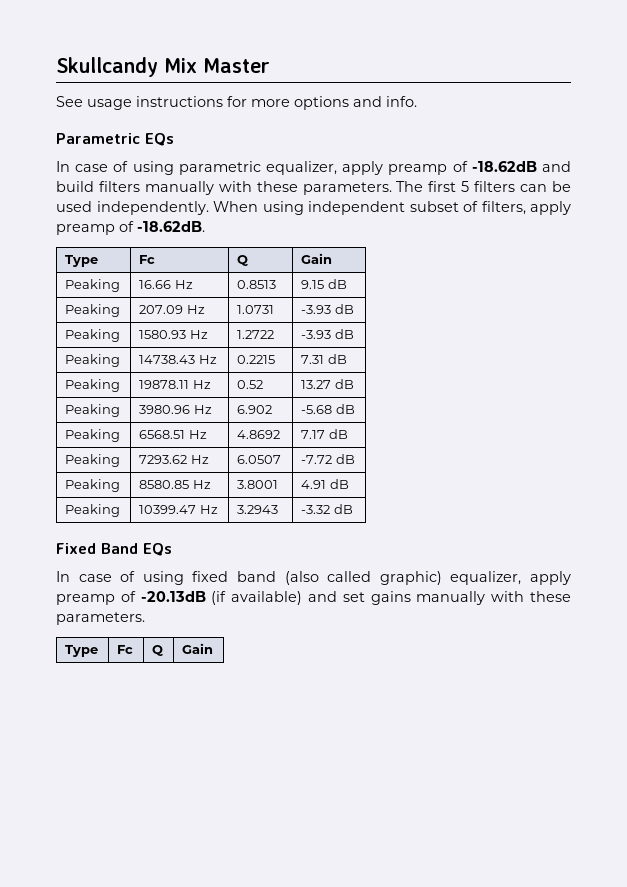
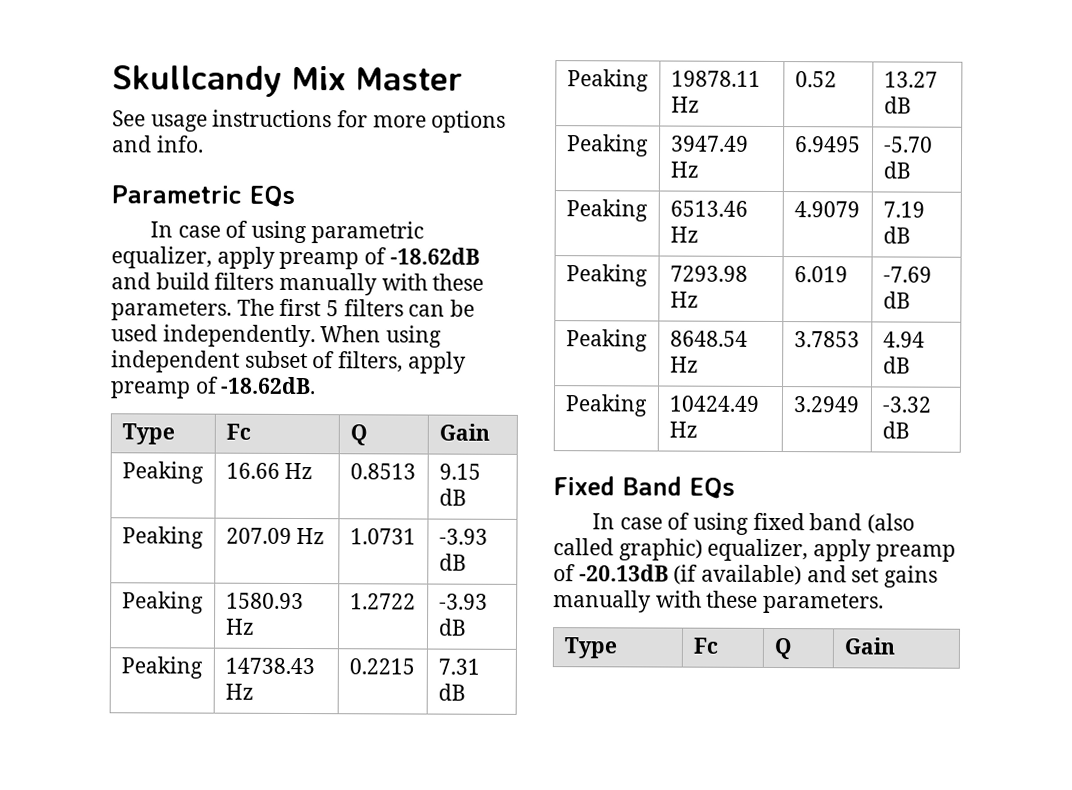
- Peaking | 3980.96 Hz | 6.902 | -5.68 dB
- Peaking | 6568.51 Hz | 4.8692 | 7.17 dB
- Peaking | 7293.62 Hz | 6.0507 | -7.72 dB
- Peaking | 8580.85 Hz | 3.8001 | 4.91 dB
- Peaking | 10399.47 Hz | 3.2943 | -3.32 dB
+ Peaking | 3947.49 Hz | 6.9495 | -5.70 dB
+ Peaking | 6513.46 Hz | 4.9079 | 7.19 dB
+ Peaking | 7293.98 Hz | 6.019 | -7.69 dB
+ Peaking | 8648.54 Hz | 3.7853 | 4.94 dB
+ Peaking | 10424.49 Hz | 3.2949 | -3.32 dB

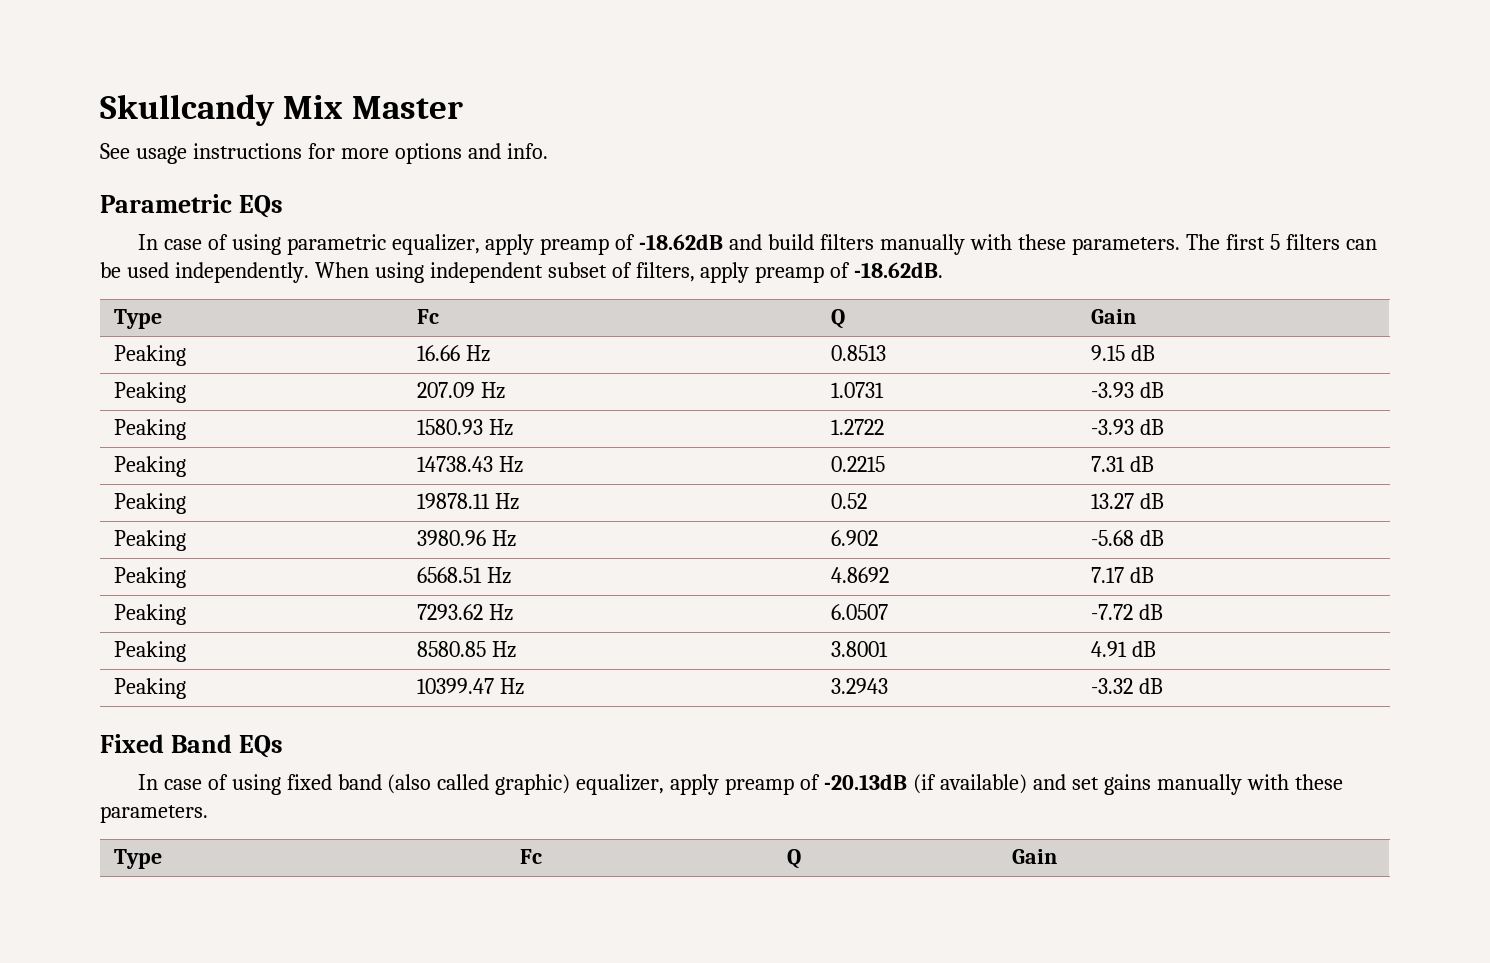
- Peaking | 3947.49 Hz | 6.9495 | -5.70 dB
- Peaking | 6513.46 Hz | 4.9079 | 7.19 dB
- Peaking | 7293.98 Hz | 6.019 | -7.69 dB
- Peaking | 8648.54 Hz | 3.7853 | 4.94 dB
- Peaking | 10424.49 Hz | 3.2949 | -3.32 dB
+ Peaking | 3980.96 Hz | 6.902 | -5.68 dB
+ Peaking | 6568.51 Hz | 4.8692 | 7.17 dB
+ Peaking | 7293.62 Hz | 6.0507 | -7.72 dB
+ Peaking | 8580.85 Hz | 3.8001 | 4.91 dB
+ Peaking | 10399.47 Hz | 3.2943 | -3.32 dB

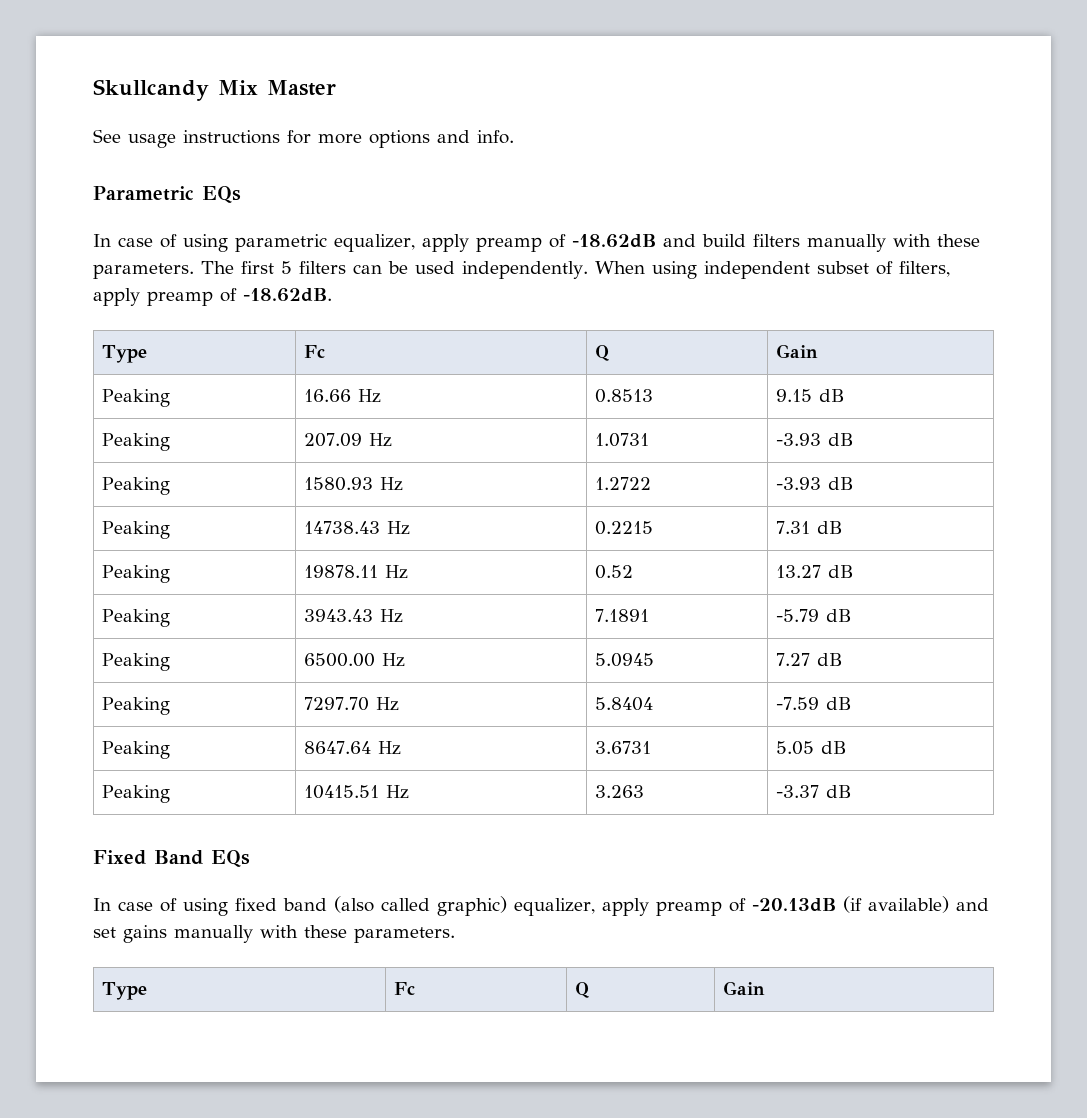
- Peaking | 3980.96 Hz | 6.902 | -5.68 dB
- Peaking | 6568.51 Hz | 4.8692 | 7.17 dB
- Peaking | 7293.62 Hz | 6.0507 | -7.72 dB
- Peaking | 8580.85 Hz | 3.8001 | 4.91 dB
- Peaking | 10399.47 Hz | 3.2943 | -3.32 dB
+ Peaking | 3943.43 Hz | 7.1891 | -5.79 dB
+ Peaking | 6500.00 Hz | 5.0945 | 7.27 dB
+ Peaking | 7297.70 Hz | 5.8404 | -7.59 dB
+ Peaking | 8647.64 Hz | 3.6731 | 5.05 dB
+ Peaking | 10415.51 Hz | 3.263 | -3.37 dB

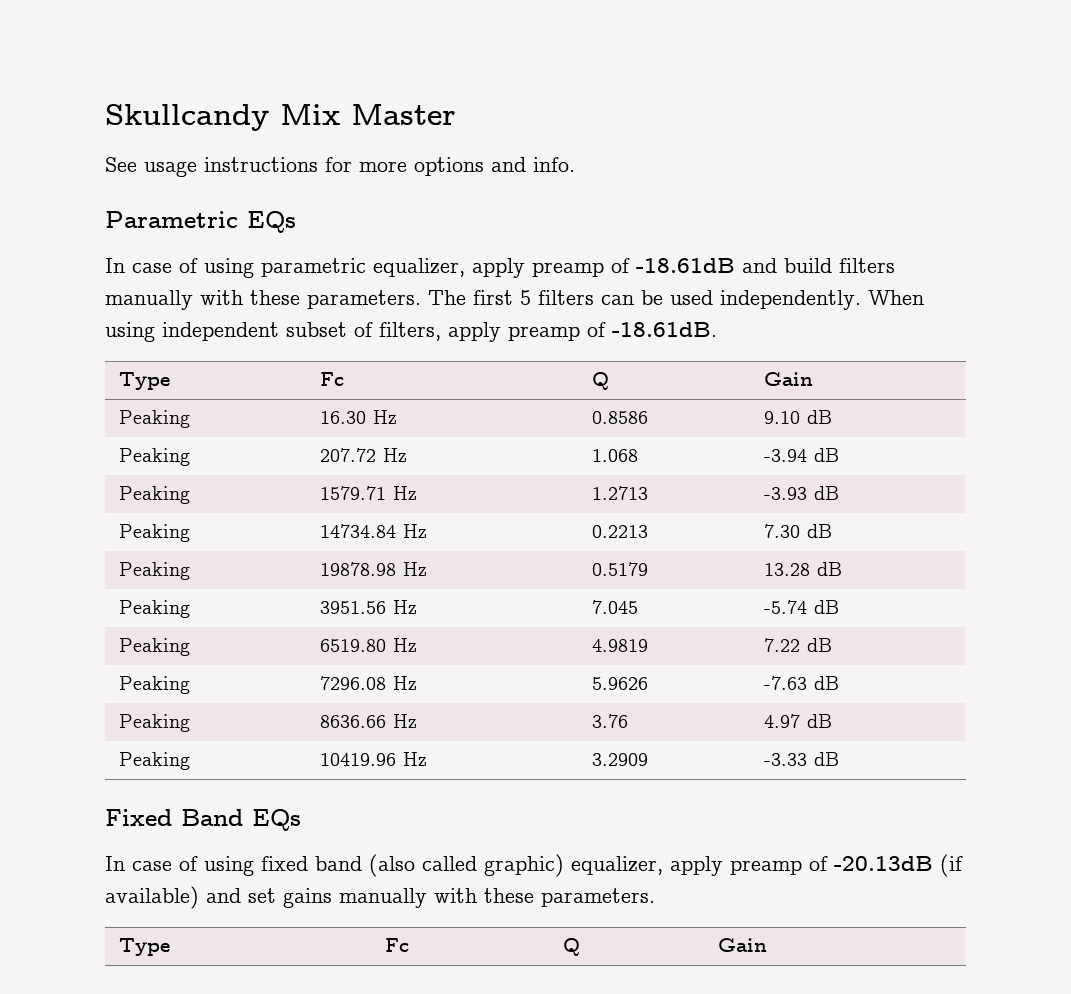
- In case of using parametric equalizer, apply preamp of -18.62dB and build filters manually with these parameters.
+ In case of using parametric equalizer, apply preamp of -18.61dB and build filters manually with these parameters.
- When using independent subset of filters, apply preamp of -18.62dB.
+ When using independent subset of filters, apply preamp of -18.61dB.
- Peaking | 16.66 Hz | 0.8513 | 9.15 dB
- Peaking | 207.09 Hz | 1.0731 | -3.93 dB
- Peaking | 1580.93 Hz | 1.2722 | -3.93 dB
- Peaking | 14738.43 Hz | 0.2215 | 7.31 dB
- Peaking | 19878.11 Hz | 0.52 | 13.27 dB
- Peaking | 3943.43 Hz | 7.1891 | -5.79 dB
- Peaking | 6500.00 Hz | 5.0945 | 7.27 dB
- Peaking | 7297.70 Hz | 5.8404 | -7.59 dB
- Peaking | 8647.64 Hz | 3.6731 | 5.05 dB
- Peaking | 10415.51 Hz | 3.263 | -3.37 dB
+ Peaking | 16.30 Hz | 0.8586 | 9.10 dB
+ Peaking | 207.72 Hz | 1.068 | -3.94 dB
+ Peaking | 1579.71 Hz | 1.2713 | -3.93 dB
+ Peaking | 14734.84 Hz | 0.2213 | 7.30 dB
+ Peaking | 19878.98 Hz | 0.5179 | 13.28 dB
+ Peaking | 3951.56 Hz | 7.045 | -5.74 dB
+ Peaking | 6519.80 Hz | 4.9819 | 7.22 dB
+ Peaking | 7296.08 Hz | 5.9626 | -7.63 dB
+ Peaking | 8636.66 Hz | 3.76 | 4.97 dB
+ Peaking | 10419.96 Hz | 3.2909 | -3.33 dB

